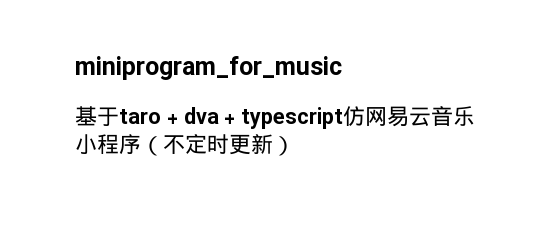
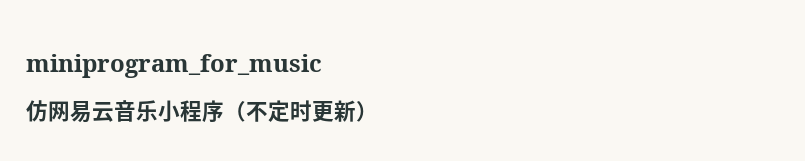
- 基于taro + dva + typescript仿网易云音乐小程序（不定时更新）
+ 仿网易云音乐小程序（不定时更新）

